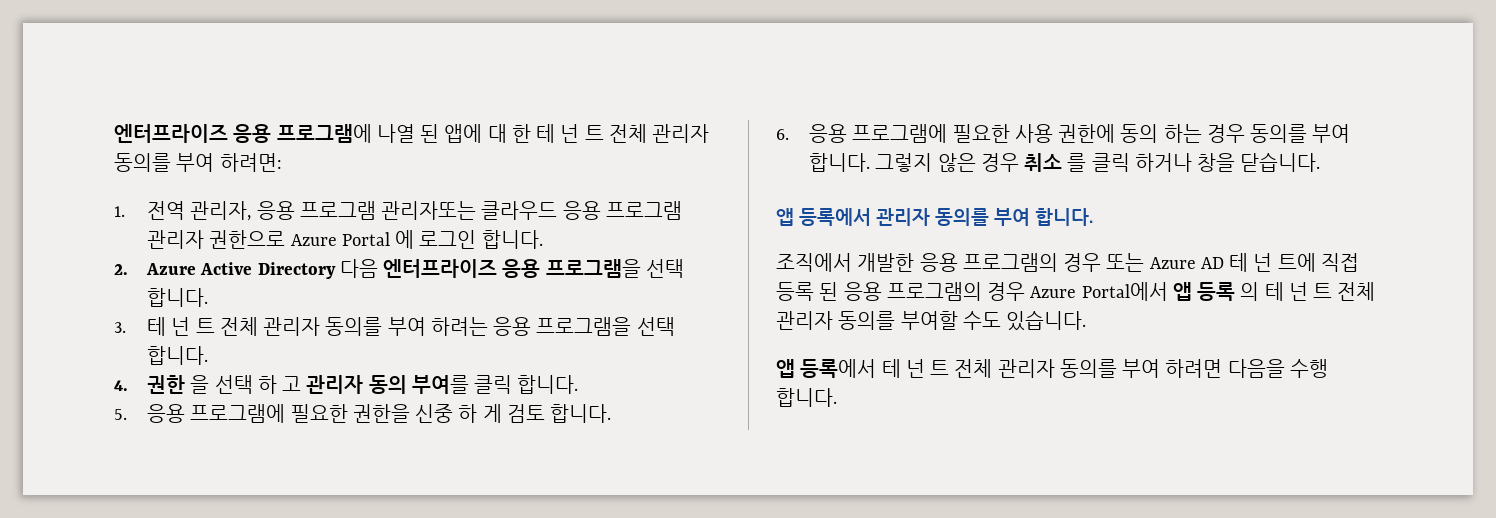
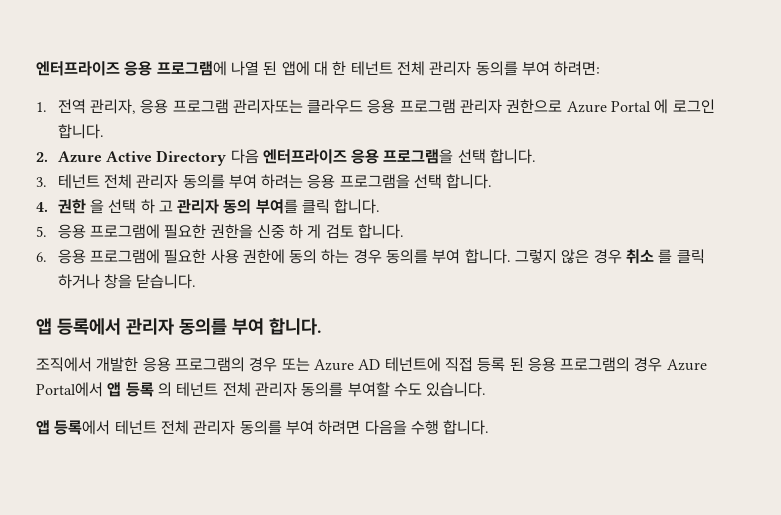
- 엔터프라이즈 응용 프로그램에 나열 된 앱에 대 한 테 넌 트 전체 관리자 동의를 부여 하려면:
+ 엔터프라이즈 응용 프로그램에 나열 된 앱에 대 한 테넌트 전체 관리자 동의를 부여 하려면:
- 3. 테 넌 트 전체 관리자 동의를 부여 하려는 응용 프로그램을 선택 합니다.
+ 3. 테넌트 전체 관리자 동의를 부여 하려는 응용 프로그램을 선택 합니다.
- 조직에서 개발한 응용 프로그램의 경우 또는 Azure AD 테 넌 트에 직접 등록 된 응용 프로그램의 경우 Azure Portal에서 앱 등록 의 테 넌 트 전체 관리자 동의를 부여할 수도 있습니다.
+ 조직에서 개발한 응용 프로그램의 경우 또는 Azure AD 테넌트에 직접 등록 된 응용 프로그램의 경우 Azure Portal에서 앱 등록 의 테넌트 전체 관리자 동의를 부여할 수도 있습니다.
- 앱 등록에서 테 넌 트 전체 관리자 동의를 부여 하려면 다음을 수행 합니다.
+ 앱 등록에서 테넌트 전체 관리자 동의를 부여 하려면 다음을 수행 합니다.

